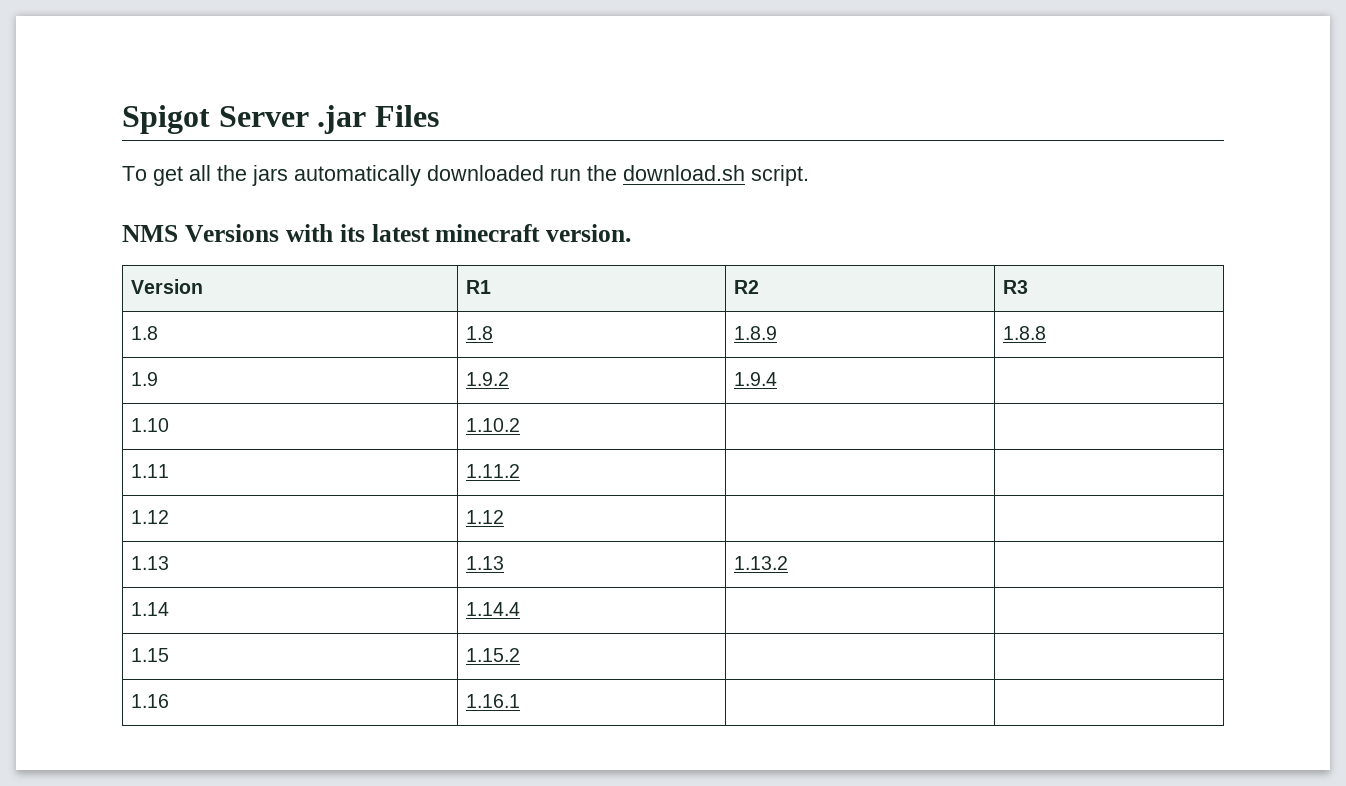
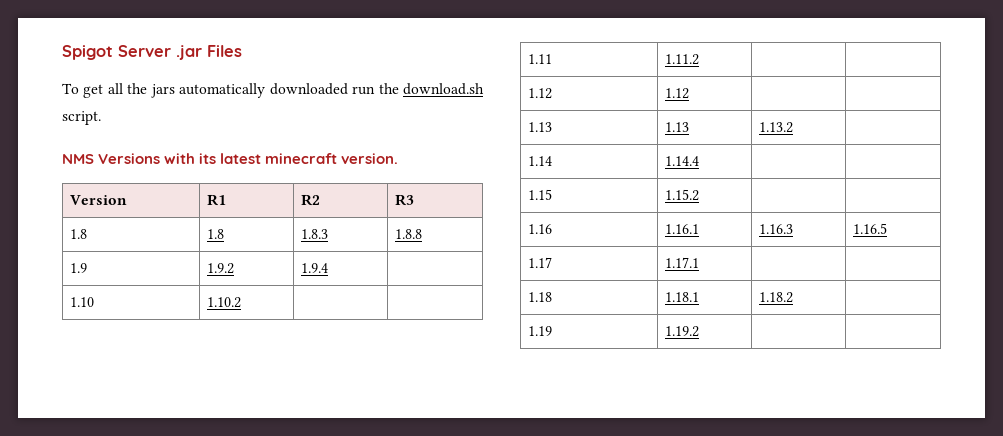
- 1.8 | 1.8 | 1.8.9 | 1.8.8
+ 1.8 | 1.8 | 1.8.3 | 1.8.8
- 1.16 | 1.16.1 | |
+ 1.16 | 1.16.1 | 1.16.3 | 1.16.5
+ 1.17 | 1.17.1 | |
+ 1.18 | 1.18.1 | 1.18.2 |
+ 1.19 | 1.19.2 | |

